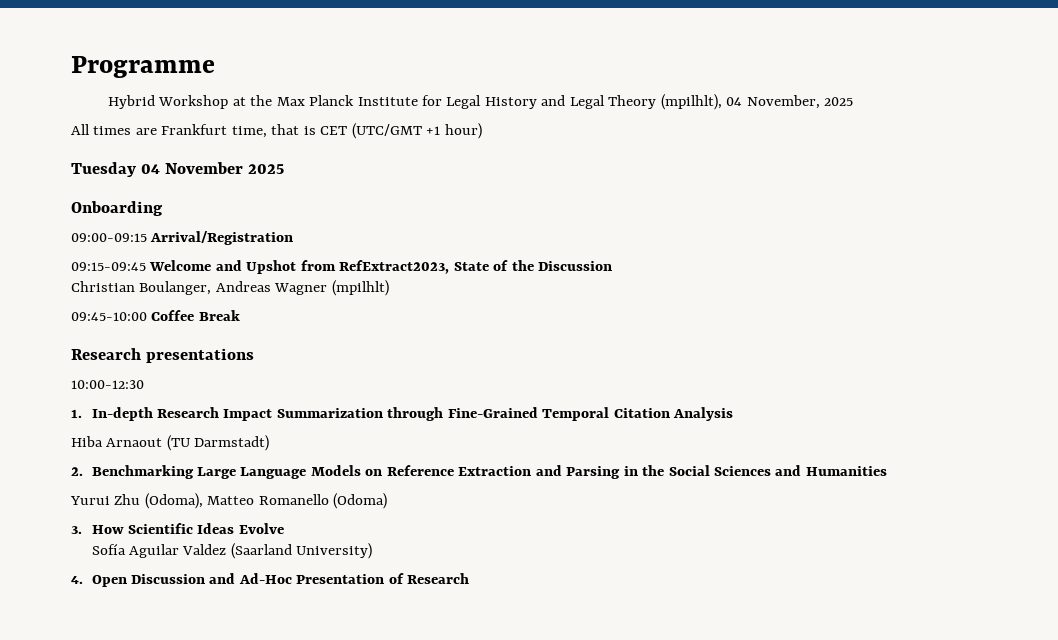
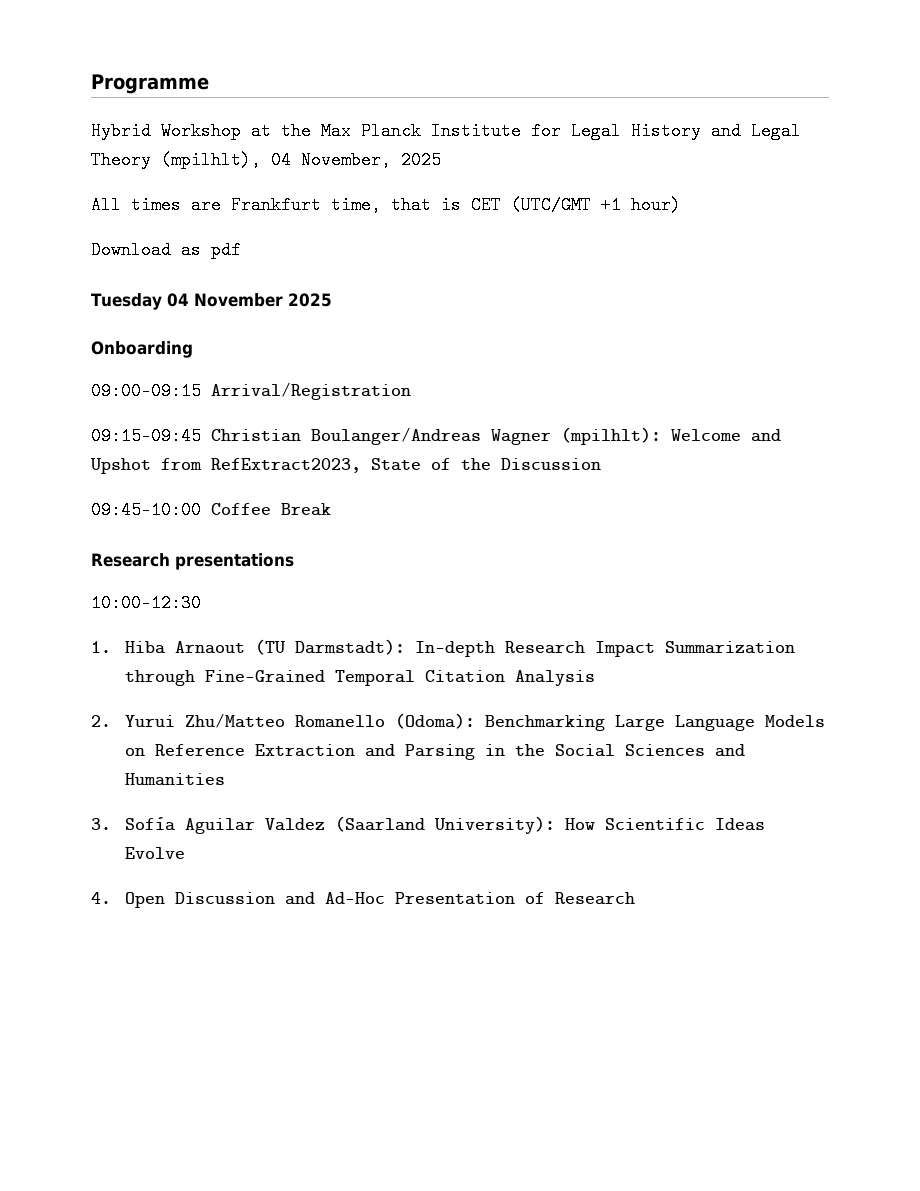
+ Download as pdf
- 09:15-09:45 Welcome and Upshot from RefExtract2023, State of the Discussion
+ 09:15-09:45 Christian Boulanger/Andreas Wagner (mpilhlt): Welcome and Upshot from RefExtract2023, State of the Discussion
- Christian Boulanger, Andreas Wagner (mpilhlt)
- 1. In-depth Research Impact Summarization through Fine-Grained Temporal Citation Analysis
+ 1. Hiba Arnaout (TU Darmstadt): In-depth Research Impact Summarization through Fine-Grained Temporal Citation Analysis
- Hiba Arnaout (TU Darmstadt)
- 2. Benchmarking Large Language Models on Reference Extraction and Parsing in the Social Sciences and Humanities
+ 2. Yurui Zhu/Matteo Romanello (Odoma): Benchmarking Large Language Models on Reference Extraction and Parsing in the Social Sciences and Humanities
- Yurui Zhu (Odoma), Matteo Romanello (Odoma)
- 3. How Scientific Ideas Evolve
+ 3. Sofía Aguilar Valdez (Saarland University): How Scientific Ideas Evolve
- Sofía Aguilar Valdez (Saarland University)

